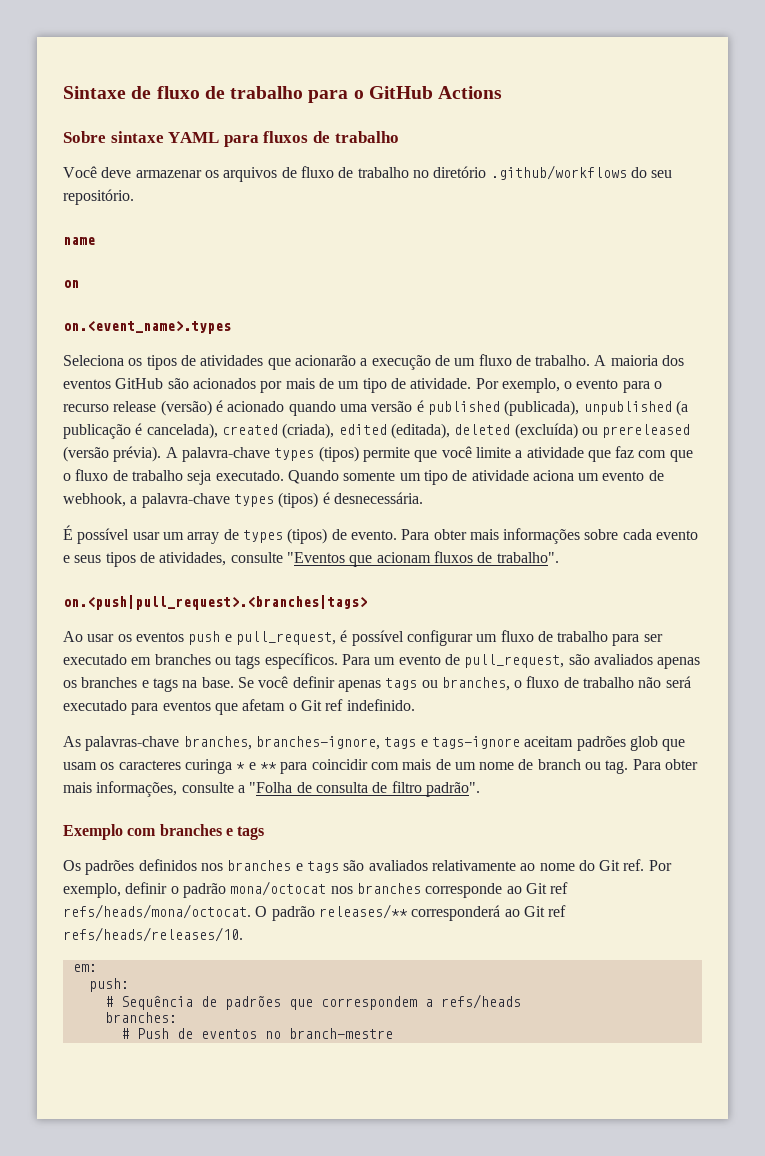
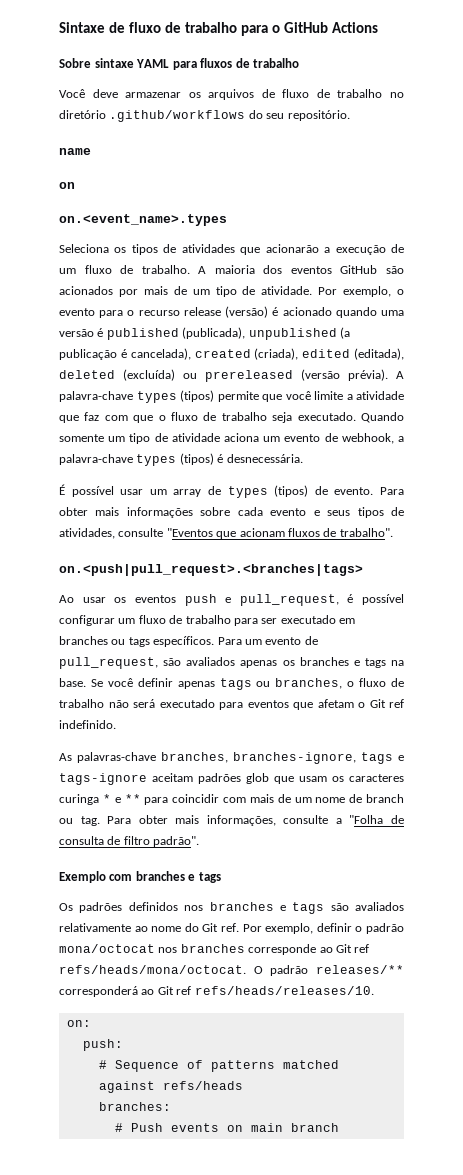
- em:
+ on:
- # Sequência de padrões que correspondem a refs/heads
+ # Sequence of patterns matched against refs/heads
- # Push de eventos no branch-mestre
+ # Push events on main branch

